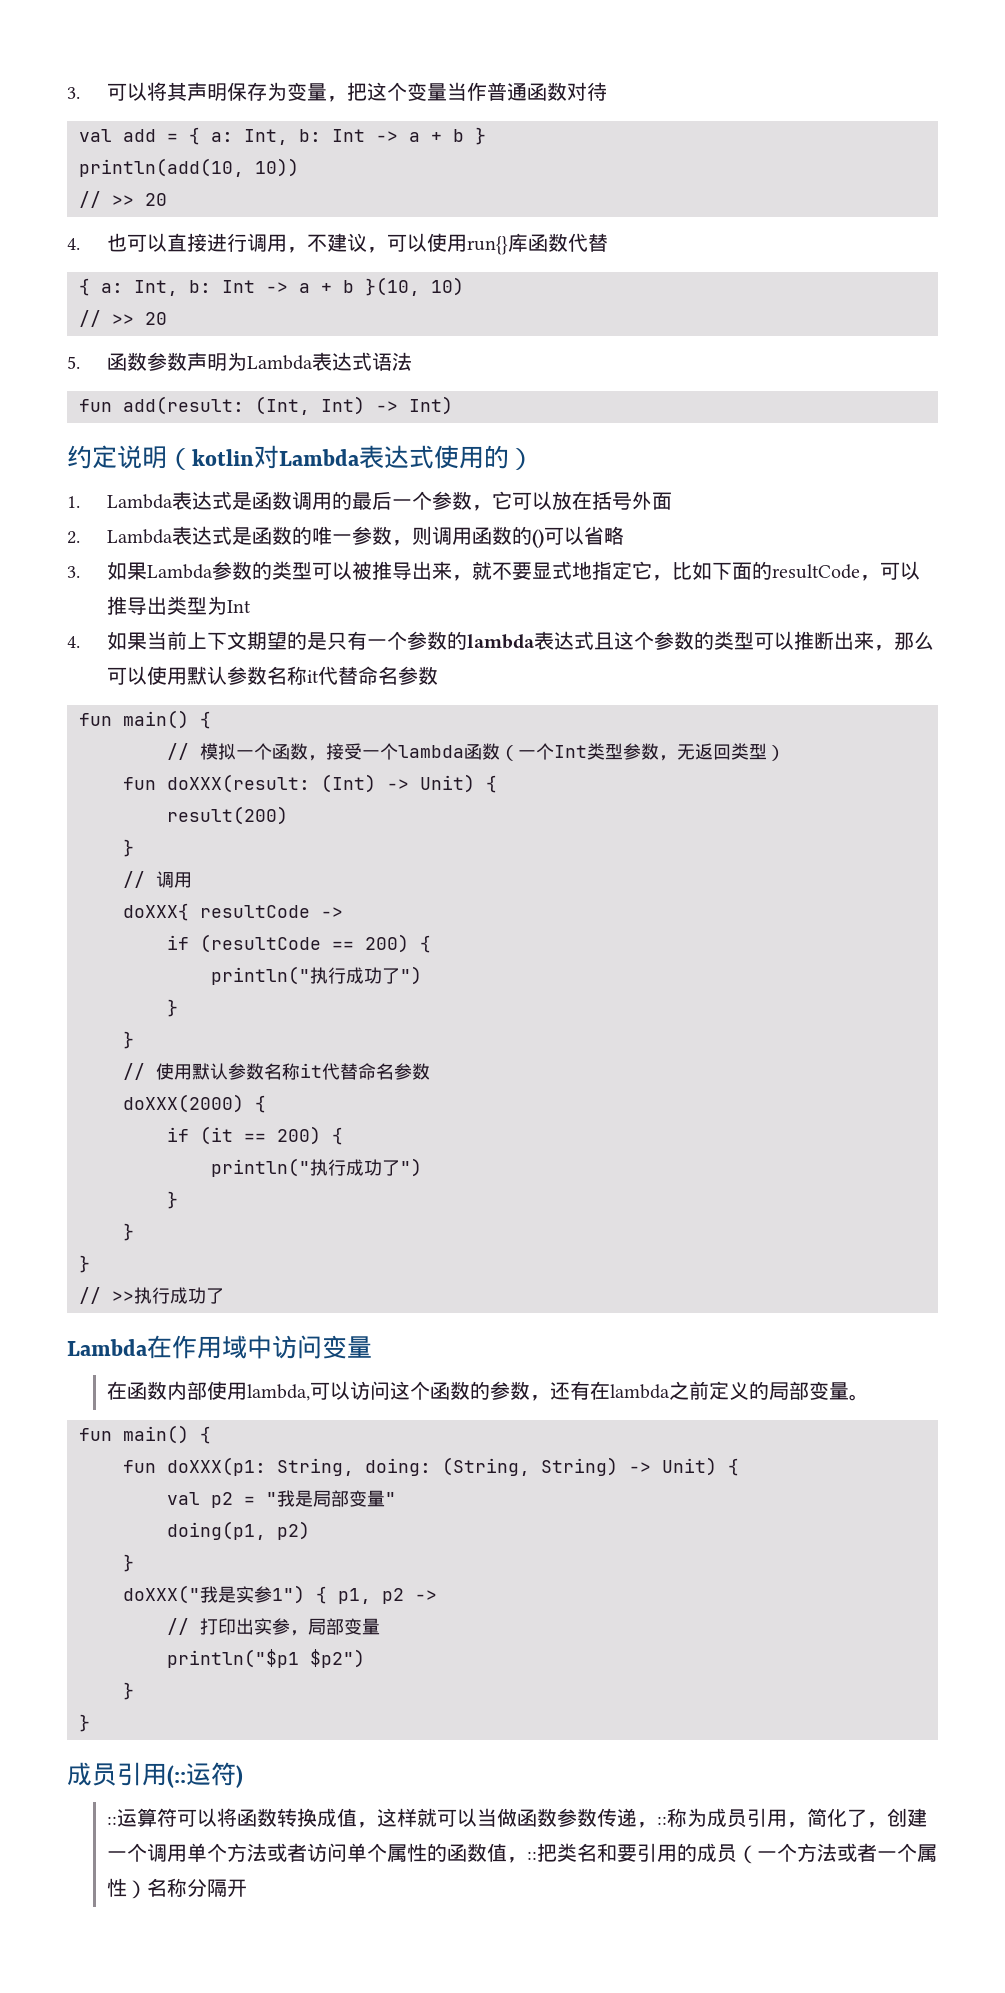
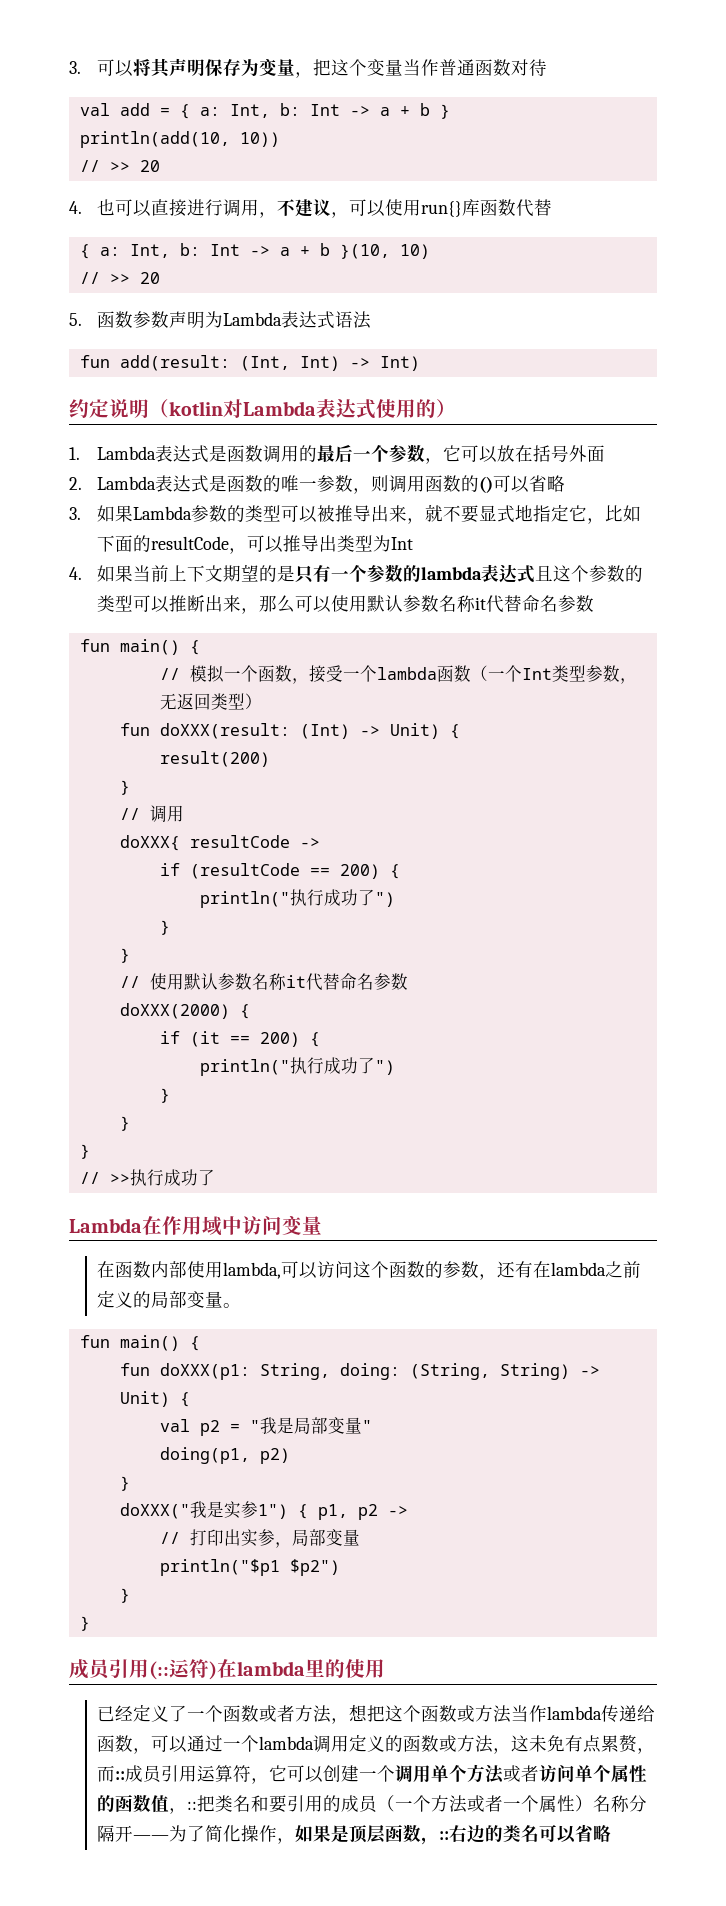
- 成员引用(::运符)
- ::运算符可以将函数转换成值，这样就可以当做函数参数传递，::称为成员引用，简化了，创建一个调用单个方法或者访问单个属性的函数值，::把类名和要引用的成员（一个方法或者一个属性）名称分隔开
+ 成员引用(::运符)在lambda里的使用
+ 已经定义了一个函数或者方法，想把这个函数或方法当作lambda传递给函数，可以通过一个lambda调用定义的函数或方法，这未免有点累赘，而::成员引用运算符，它可以创建一个调用单个方法或者访问单个属性的函数值，::把类名和要引用的成员（一个方法或者一个属性）名称分隔开——为了简化操作，如果是顶层函数，::右边的类名可以省略

